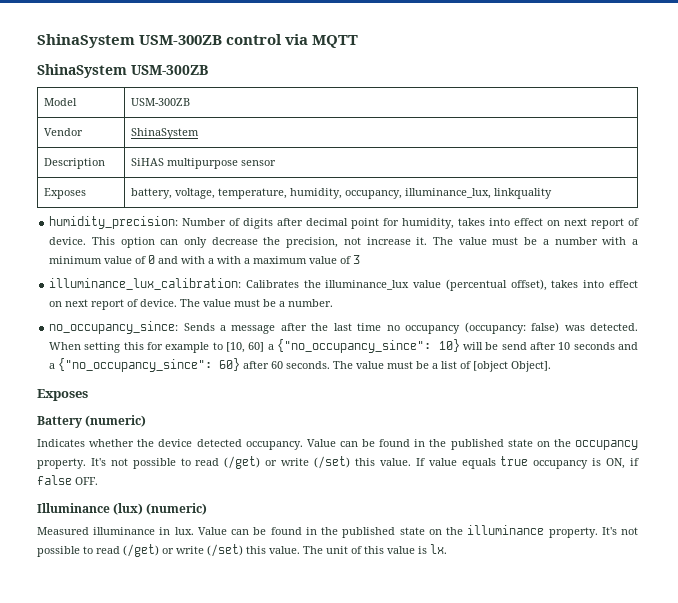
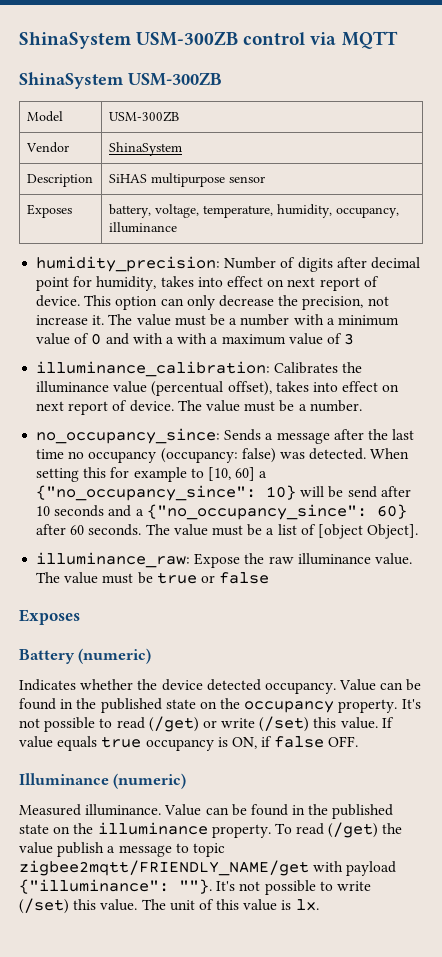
- Exposes | battery, voltage, temperature, humidity, occupancy, illuminance_lux, linkquality
+ Exposes | battery, voltage, temperature, humidity, occupancy, illuminance
- illuminance_lux_calibration: Calibrates the illuminance_lux value (percentual offset), takes into effect on next report of device.
+ illuminance_calibration: Calibrates the illuminance value (percentual offset), takes into effect on next report of device.
+ illuminance_raw: Expose the raw illuminance value. The value must be true or false
- Illuminance (lux) (numeric)
+ Illuminance (numeric)
- Measured illuminance in lux.
+ Measured illuminance.
- Value can be found in the published state on the illuminance property. It's not possible to read (/get) or write (/set) this value.
+ Value can be found in the published state on the illuminance property. To read (/get) the value publish a message to topic zigbee2mqtt/FRIENDLY_NAME/get with payload {"illuminance": ""}. It's not possible to write (/set) this value.

